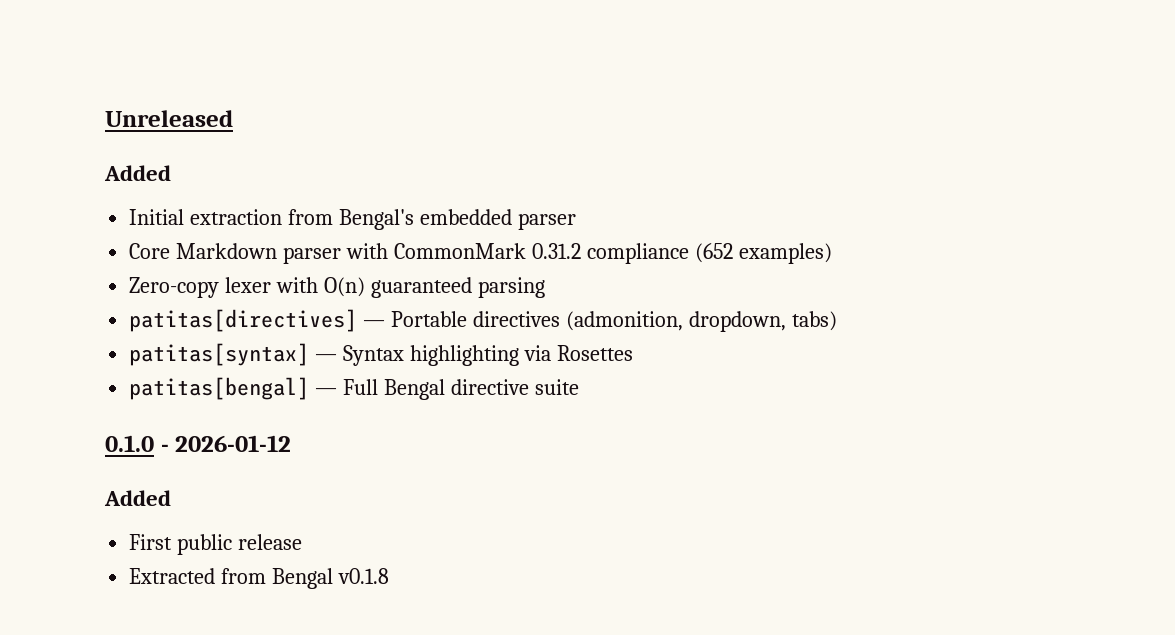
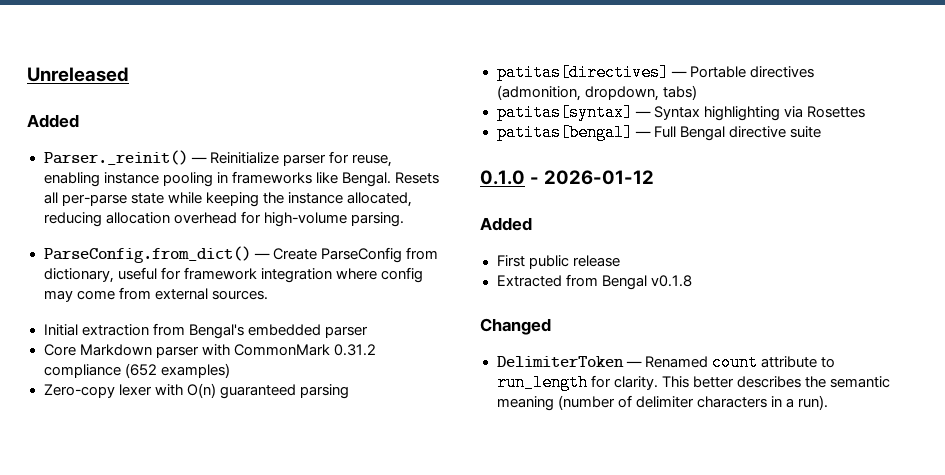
+ Parser._reinit() — Reinitialize parser for reuse, enabling instance pooling in frameworks like Bengal. Resets all per-parse state while keeping the instance allocated, reducing allocation overhead for high-volume parsing.
+ ParseConfig.from_dict() — Create ParseConfig from dictionary, useful for framework integration where config may come from external sources.
+ Changed
+ DelimiterToken — Renamed count attribute to run_length for clarity. This better describes the semantic meaning (number of delimiter characters in a run).

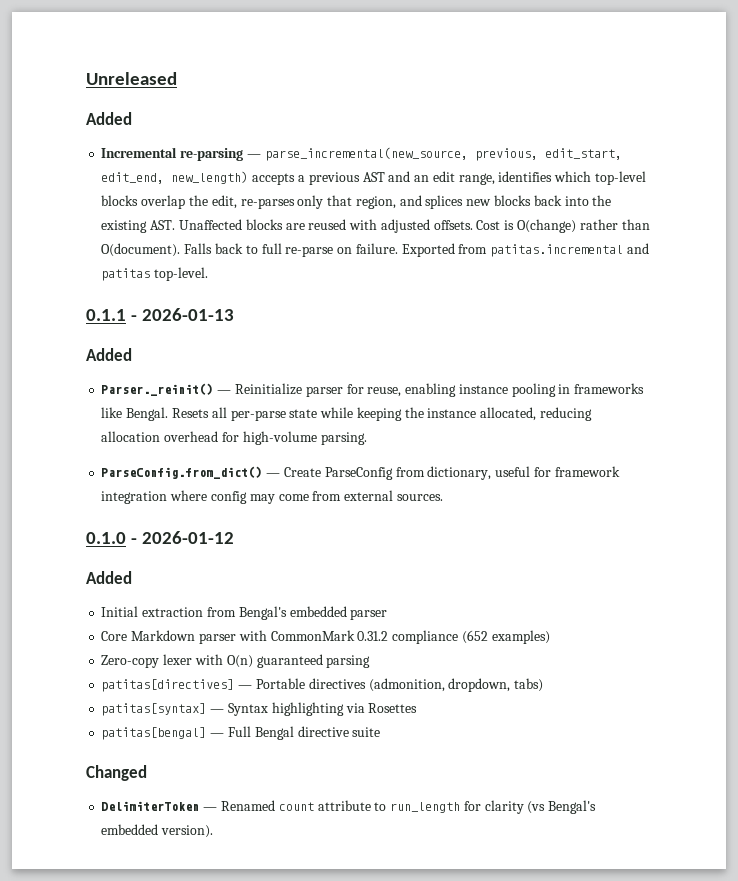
+ Incremental re-parsing — parse_incremental(new_source, previous, edit_start, edit_end, new_length) accepts a previous AST and an edit range, identifies which top-level blocks overlap the edit, re-parses only that region, and splices new blocks back into the existing AST. Unaffected blocks are reused with adjusted offsets. Cost is O(change) rather than O(document). Falls back to full re-parse on failure. Exported from patitas.incremental and patitas top-level.
+ 0.1.1 - 2026-01-13
+ Added
+ 0.1.0 - 2026-01-12
+ Added
- 0.1.0 - 2026-01-12
- Added
- First public release
- Extracted from Bengal v0.1.8
- DelimiterToken — Renamed count attribute to run_length for clarity. This better describes the semantic meaning (number of delimiter characters in a run).
+ DelimiterToken — Renamed count attribute to run_length for clarity (vs Bengal's embedded version).

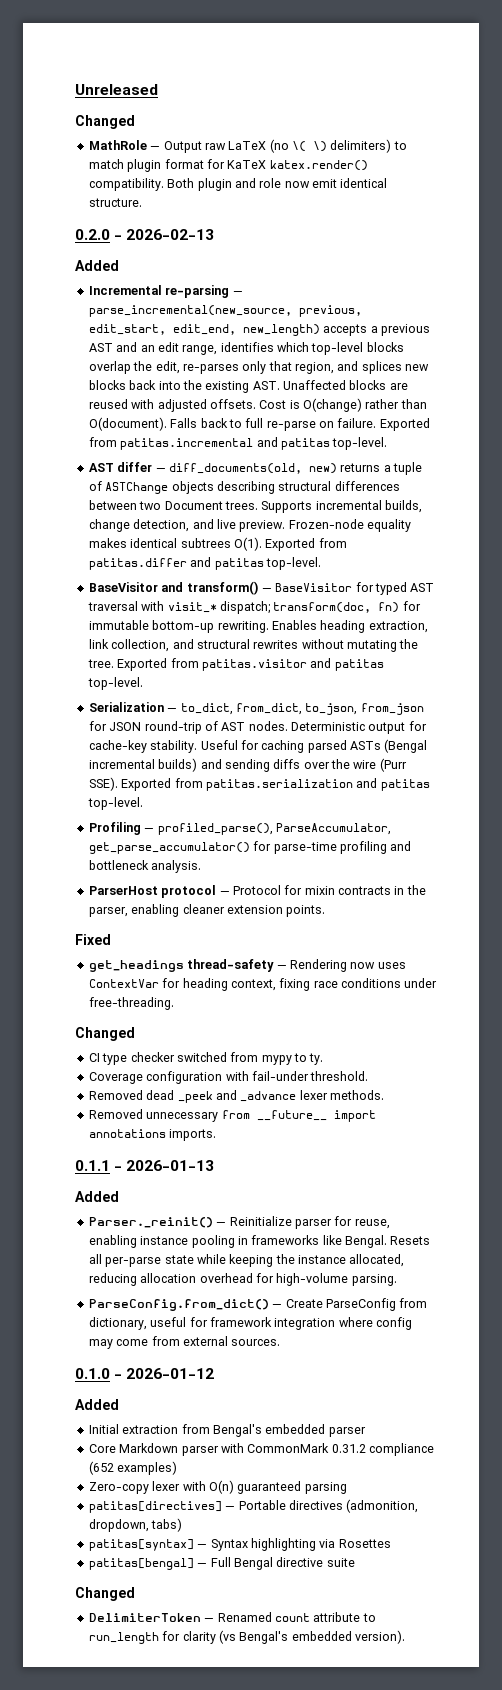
  Unreleased
+ Changed
+ MathRole — Output raw LaTeX (no \( \) delimiters) to match plugin format for KaTeX katex.render() compatibility. Both plugin and role now emit identical structure.
+ 0.2.0 - 2026-02-13
+ AST differ — diff_documents(old, new) returns a tuple of ASTChange objects describing structural differences between two Document trees. Supports incremental builds, change detection, and live preview. Frozen-node equality makes identical subtrees O(1). Exported from patitas.differ and patitas top-level.
+ BaseVisitor and transform() — BaseVisitor for typed AST traversal with visit_* dispatch; transform(doc, fn) for immutable bottom-up rewriting. Enables heading extraction, link collection, and structural rewrites without mutating the tree. Exported from patitas.visitor and patitas top-level.
+ Serialization — to_dict, from_dict, to_json, from_json for JSON round-trip of AST nodes. Deterministic output for cache-key stability. Useful for caching parsed ASTs (Bengal incremental builds) and sending diffs over the wire (Purr SSE). Exported from patitas.serialization and patitas top-level.
+ Profiling — profiled_parse(), ParseAccumulator, get_parse_accumulator() for parse-time profiling and bottleneck analysis.
+ ParserHost protocol — Protocol for mixin contracts in the parser, enabling cleaner extension points.
+ Fixed
+ get_headings thread-safety — Rendering now uses ContextVar for heading context, fixing race conditions under free-threading.
+ Changed
+ CI type checker switched from mypy to ty.
+ Coverage configuration with fail-under threshold.
+ Removed dead _peek and _advance lexer methods.
+ Removed unnecessary from __future__ import annotations imports.

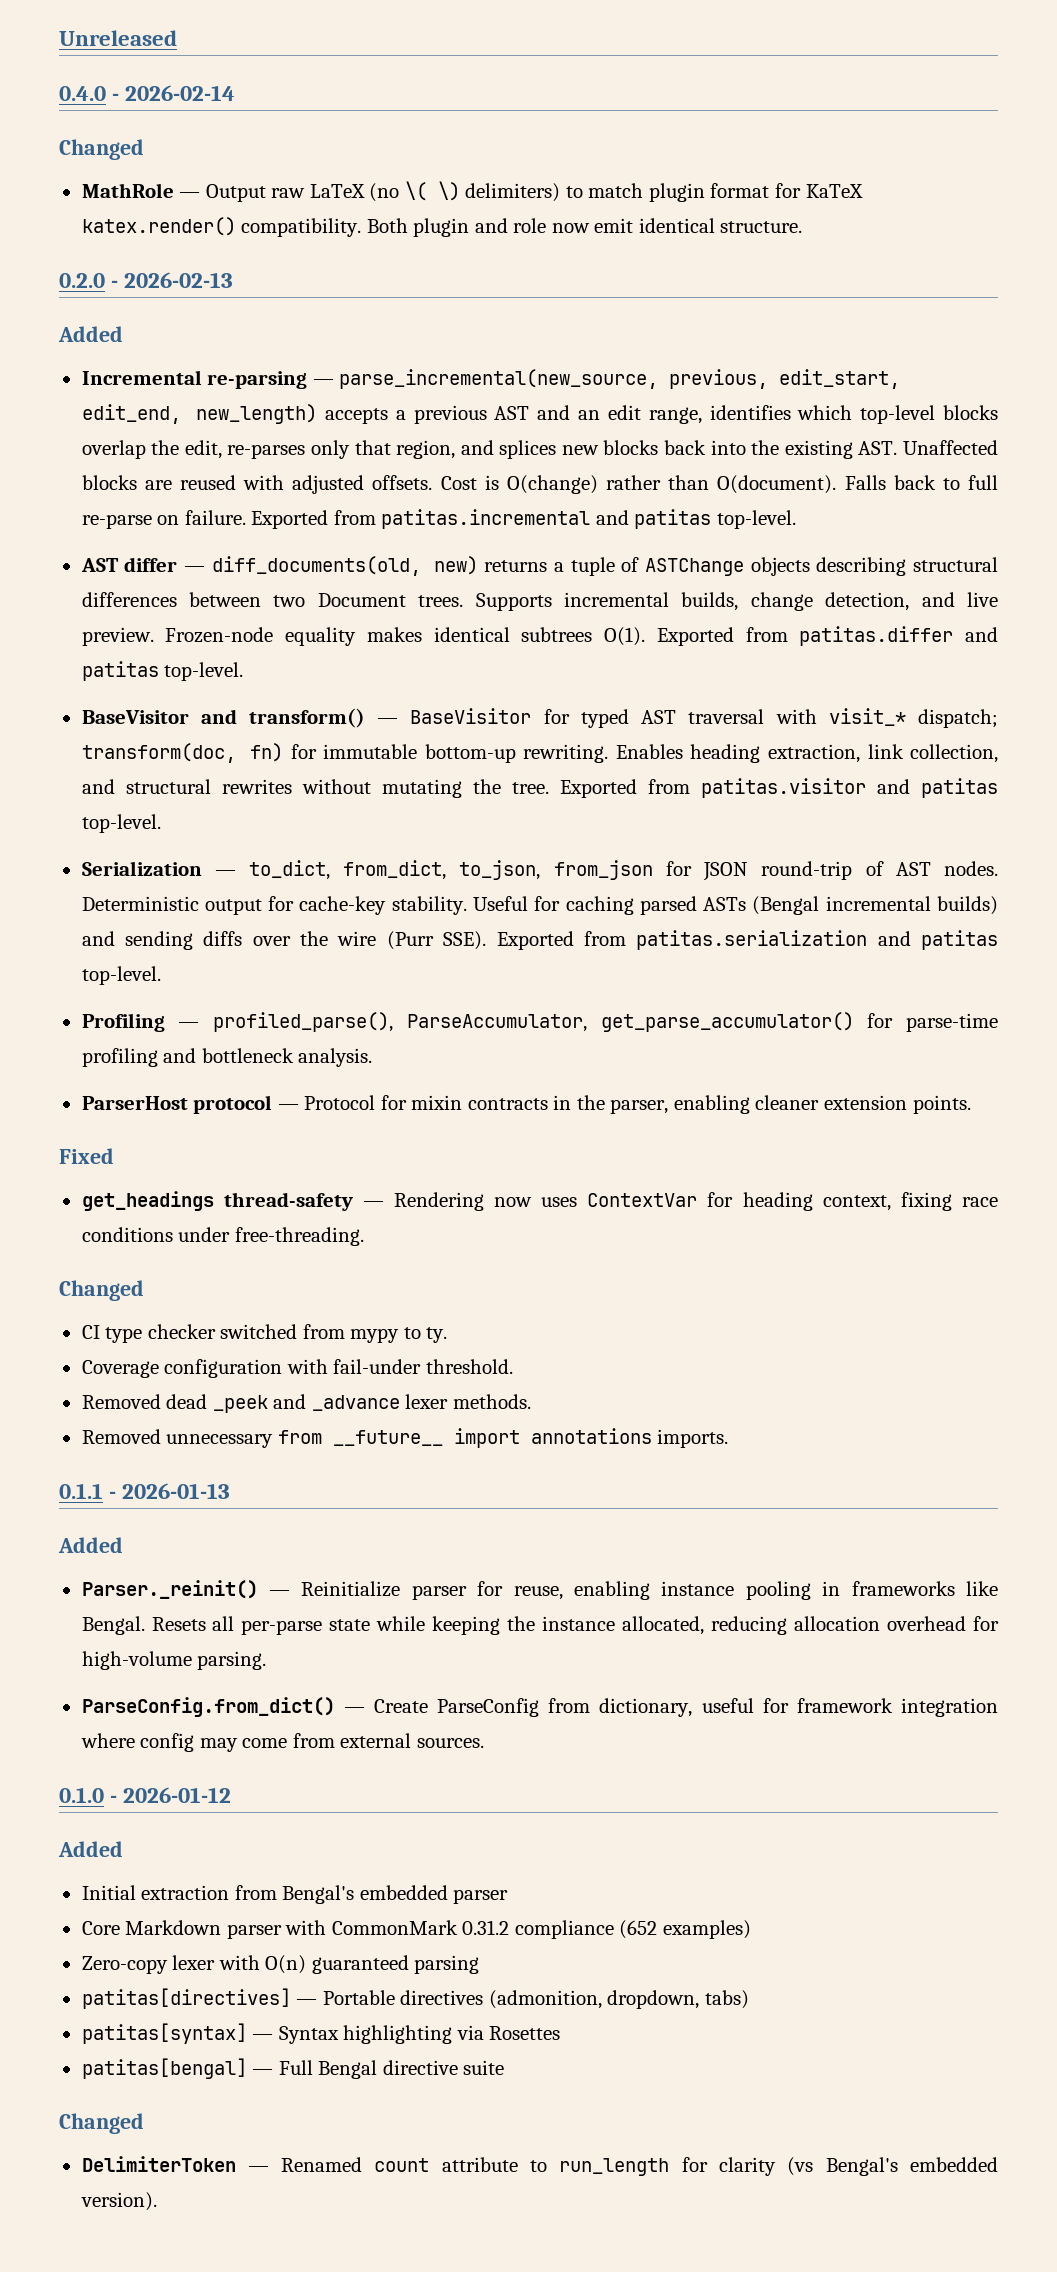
+ 0.4.0 - 2026-02-14

